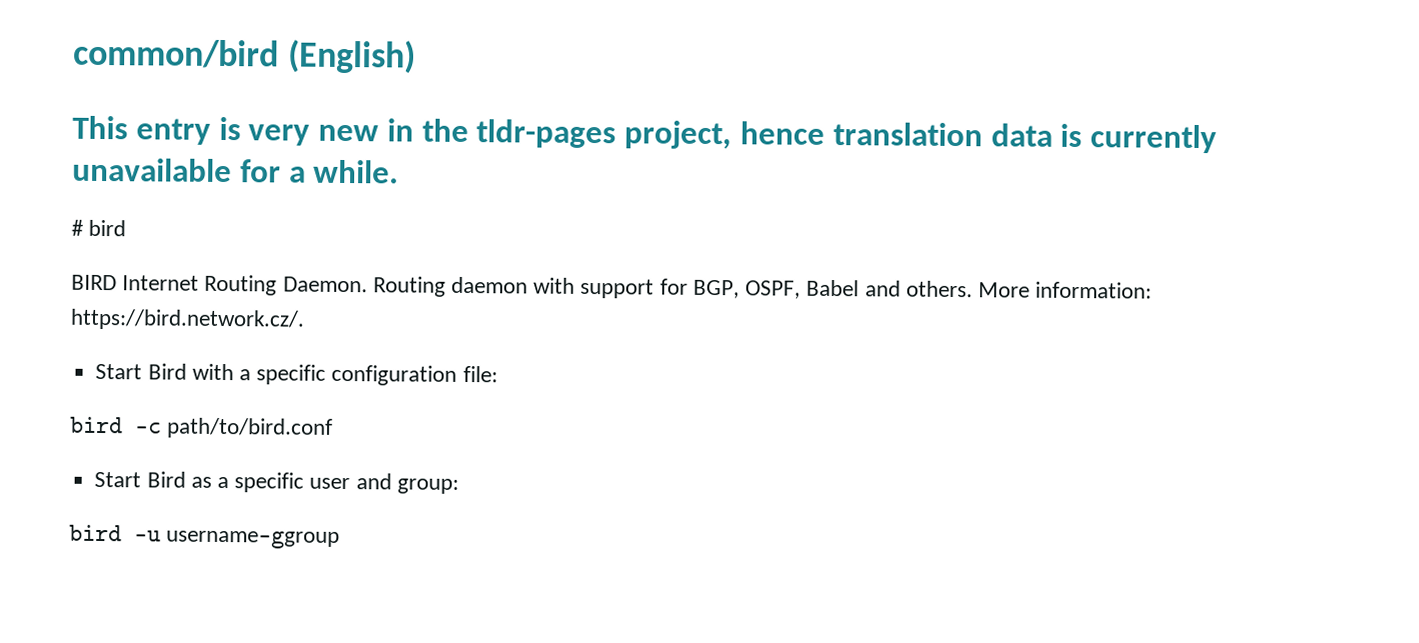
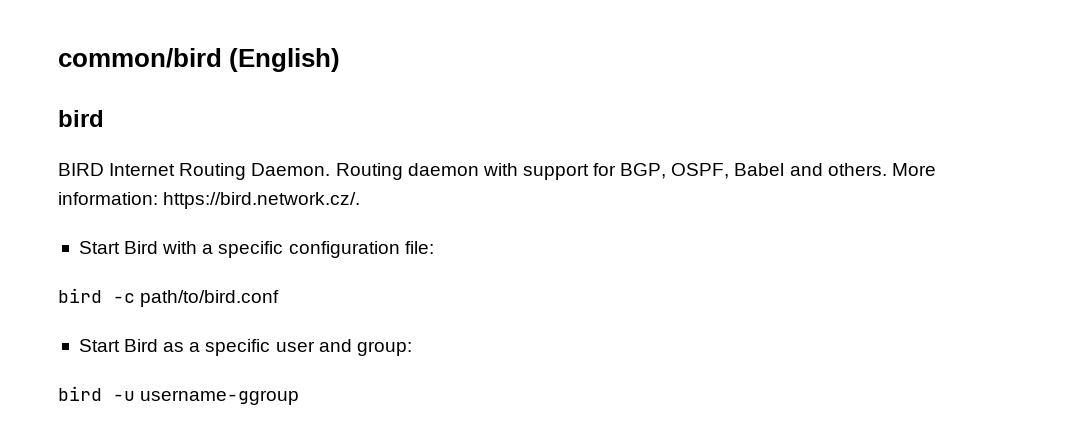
  common/bird (English)
- This entry is very new in the tldr-pages project, hence translation data is currently unavailable for a while.
- # bird
+ bird

